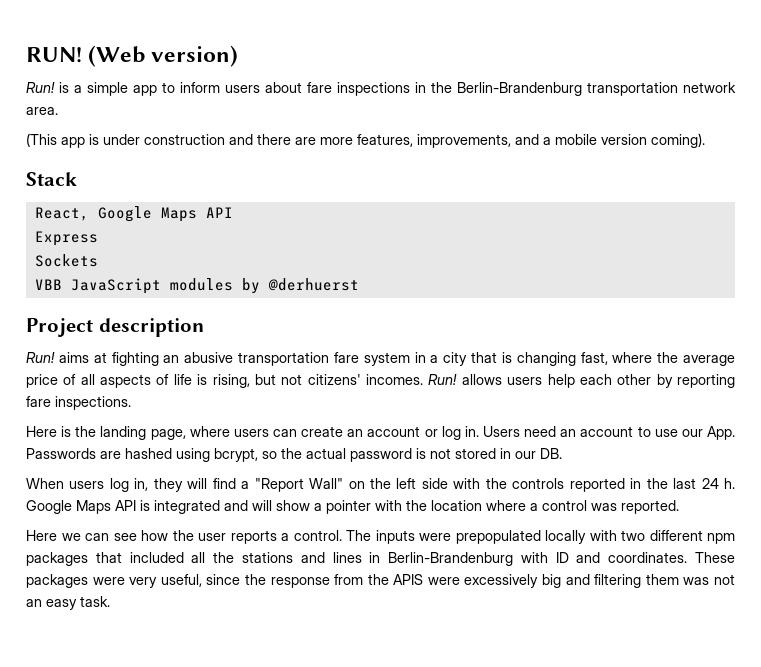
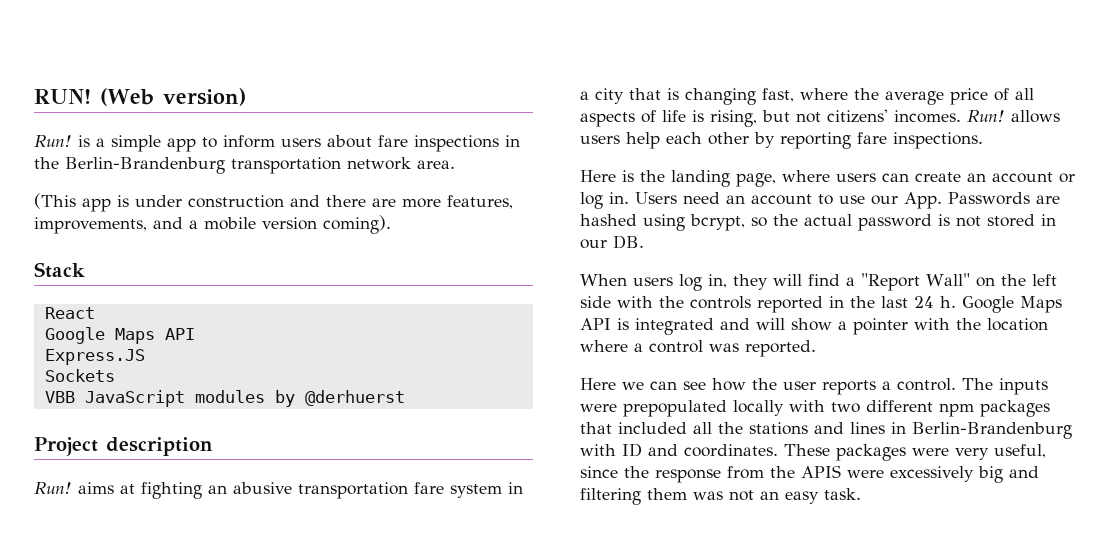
- React, Google Maps API
+ React
+ Google Maps API
- Express
+ Express.JS

